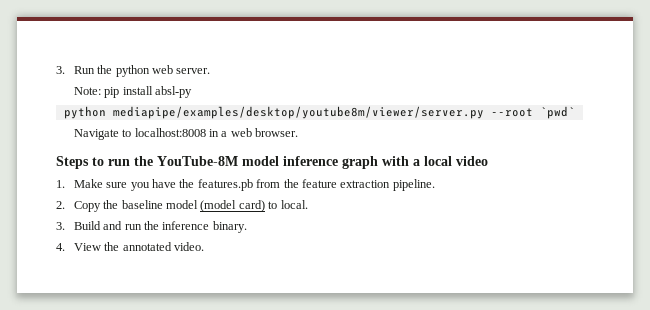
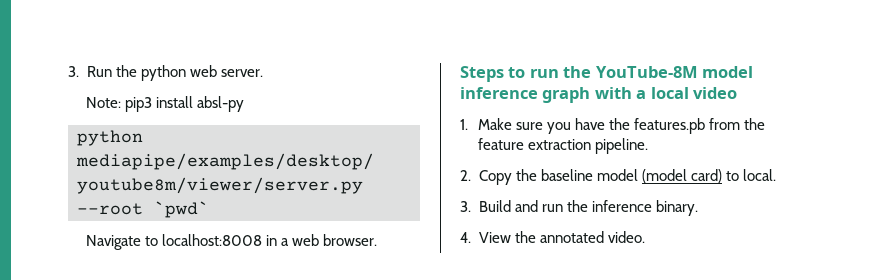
- Note: pip install absl-py
+ Note: pip3 install absl-py

